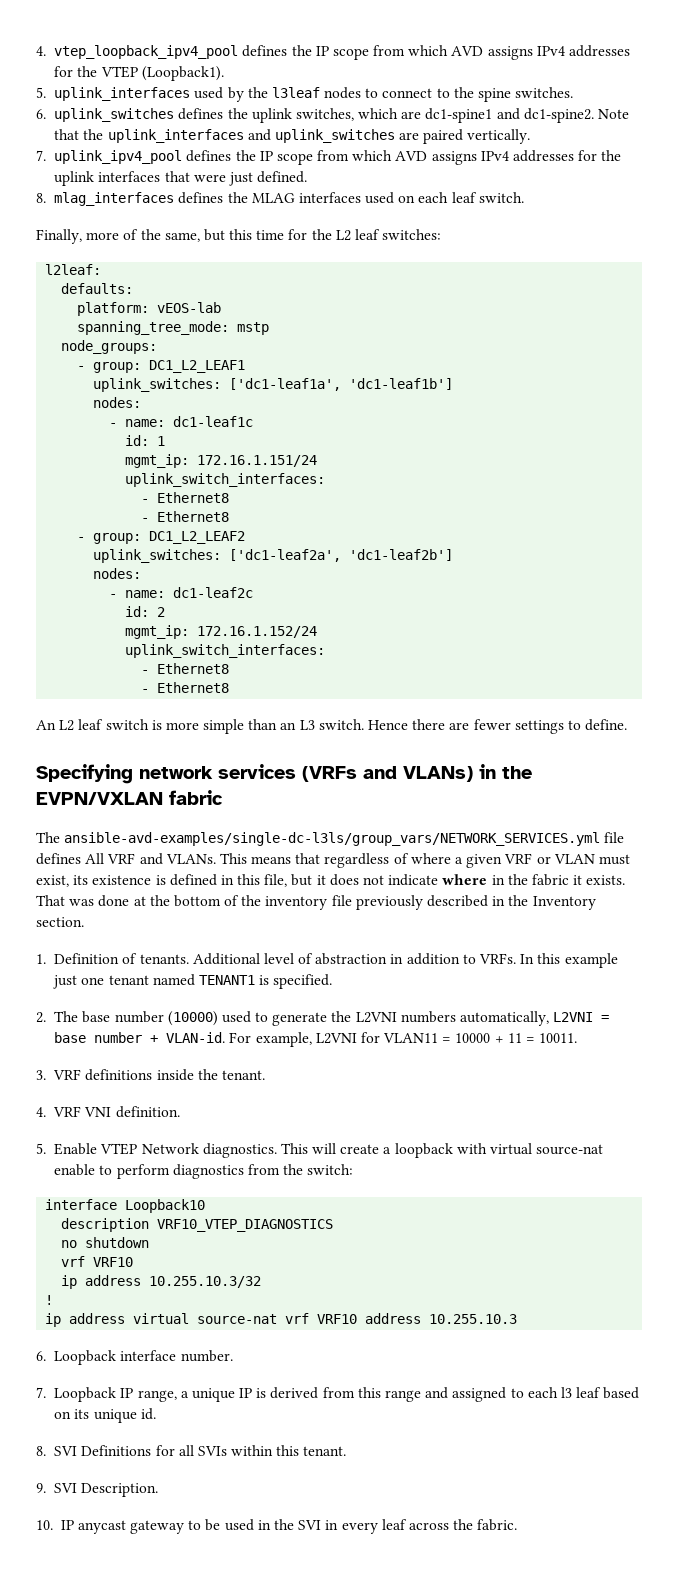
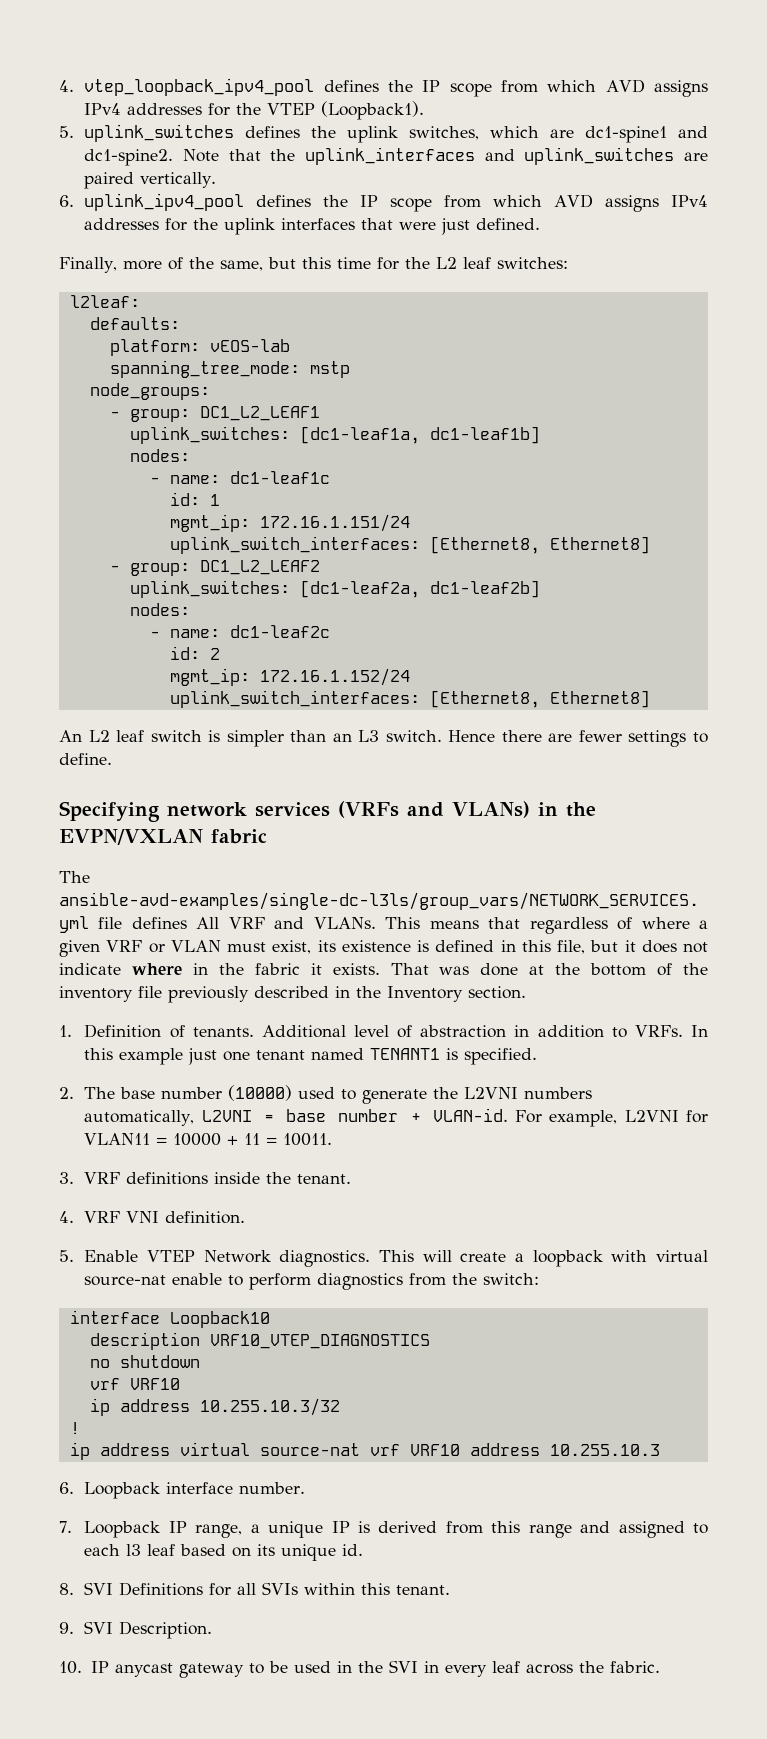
- 5. uplink_interfaces used by the l3leaf nodes to connect to the spine switches.
- 6. uplink_switches defines the uplink switches, which are dc1-spine1 and dc1-spine2.
+ 5. uplink_switches defines the uplink switches, which are dc1-spine1 and dc1-spine2.
- 7. uplink_ipv4_pool defines the IP scope from which AVD assigns IPv4 addresses for the uplink interfaces that were just defined.
+ 6. uplink_ipv4_pool defines the IP scope from which AVD assigns IPv4 addresses for the uplink interfaces that were just defined.
- 8. mlag_interfaces defines the MLAG interfaces used on each leaf switch.
- uplink_switches: ['dc1-leaf1a', 'dc1-leaf1b']
+ uplink_switches: [dc1-leaf1a, dc1-leaf1b]
  mgmt_ip: 172.16.1.151/24
- uplink_switch_interfaces:
- - Ethernet8
- - Ethernet8
+ uplink_switch_interfaces: [Ethernet8, Ethernet8]
- uplink_switches: ['dc1-leaf2a', 'dc1-leaf2b']
+ uplink_switches: [dc1-leaf2a, dc1-leaf2b]
  mgmt_ip: 172.16.1.152/24
- uplink_switch_interfaces:
- - Ethernet8
- - Ethernet8
+ uplink_switch_interfaces: [Ethernet8, Ethernet8]
- An L2 leaf switch is more simple than an L3 switch.
+ An L2 leaf switch is simpler than an L3 switch.

